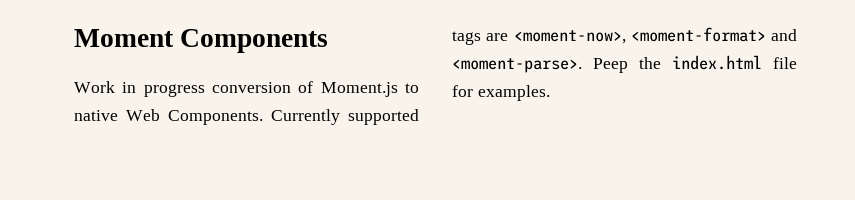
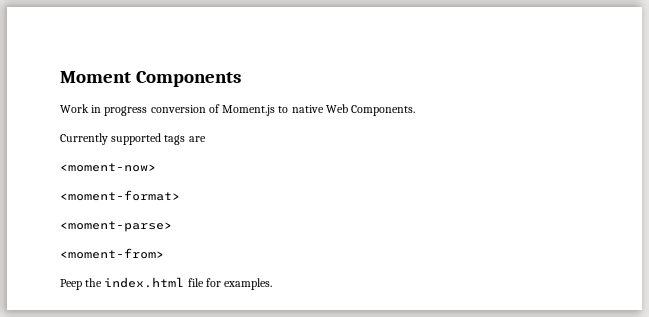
- Work in progress conversion of Moment.js to native Web Components. Currently supported tags are <moment-now>, <moment-format> and <moment-parse>. Peep the index.html file for examples.
+ Work in progress conversion of Moment.js to native Web Components.
+ Currently supported tags are
+ <moment-now>
+ <moment-format>
+ <moment-parse>
+ <moment-from>
+ Peep the index.html file for examples.

